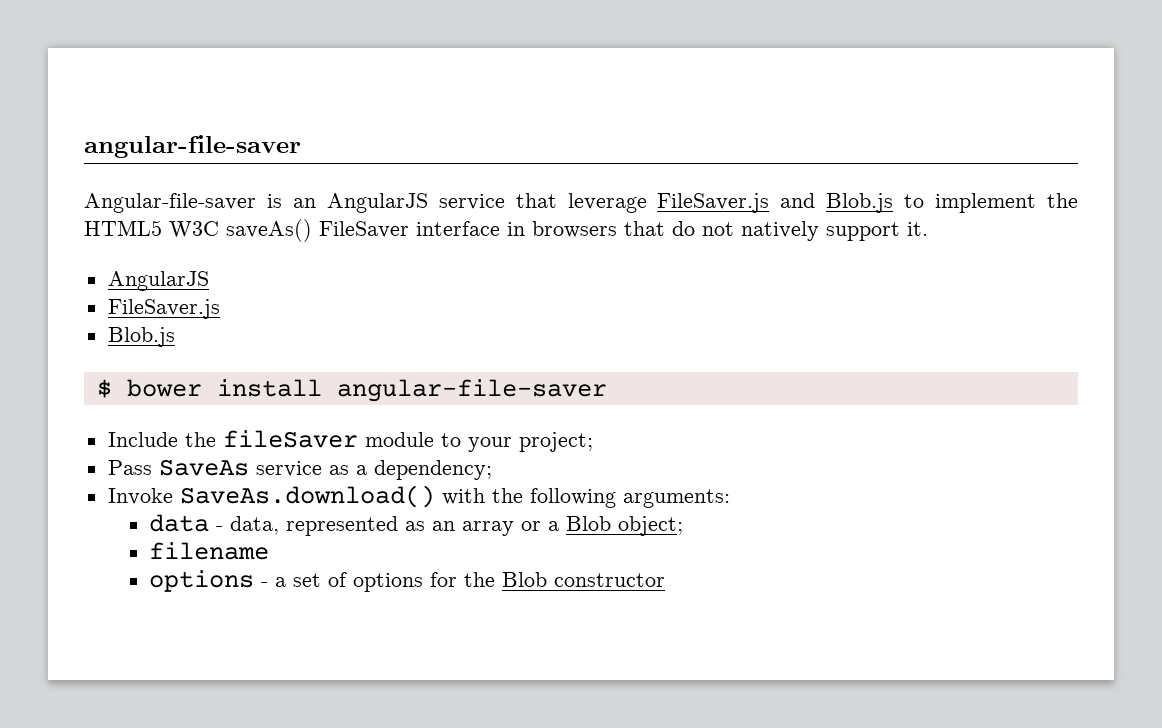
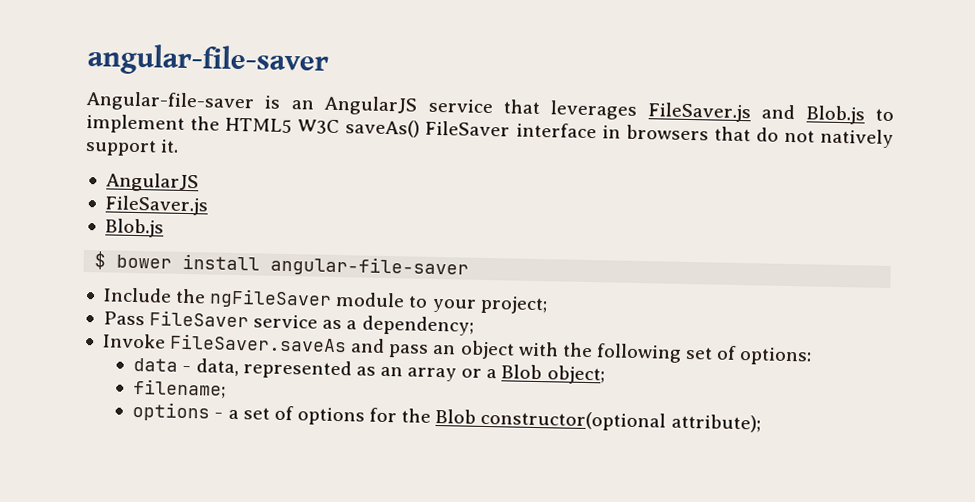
- Angular-file-saver is an AngularJS service that leverage FileSaver.js and Blob.js to implement the HTML5 W3C saveAs() FileSaver interface in browsers that do not natively support it.
+ Angular-file-saver is an AngularJS service that leverages FileSaver.js and Blob.js to implement the HTML5 W3C saveAs() FileSaver interface in browsers that do not natively support it.
- Include the fileSaver module to your project;
+ Include the ngFileSaver module to your project;
- Pass SaveAs service as a dependency;
+ Pass FileSaver service as a dependency;
- Invoke SaveAs.download() with the following arguments:
+ Invoke FileSaver.saveAs and pass an object with the following set of options:
- filename
+ filename;
- options - a set of options for the Blob constructor
+ options - a set of options for the Blob constructor(optional attribute);

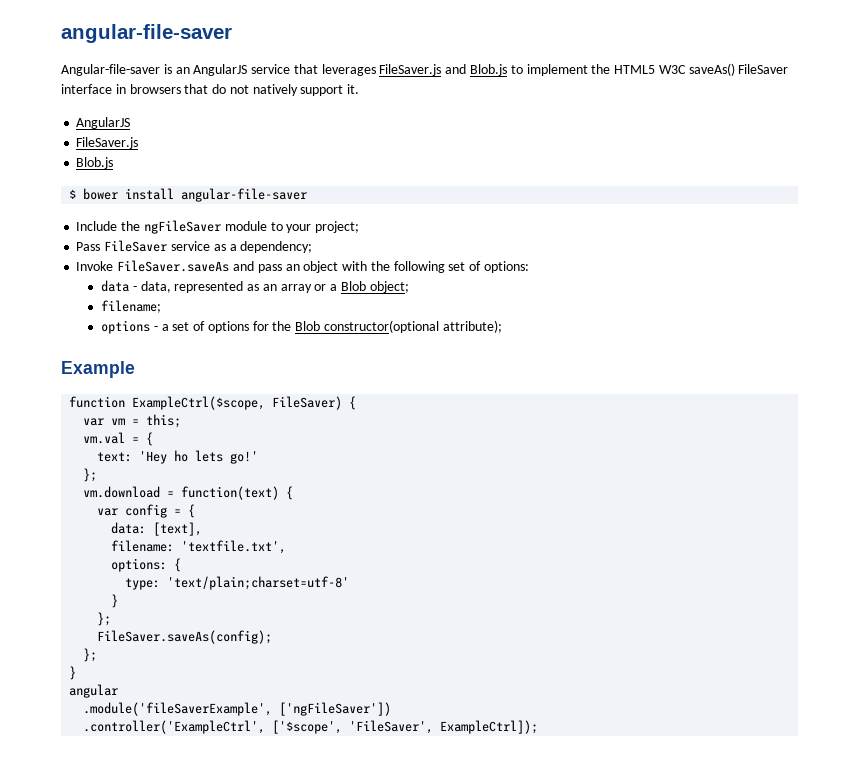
+ Example
+ function ExampleCtrl($scope, FileSaver) {
+ var vm = this;
+ vm.val = {
+ text: 'Hey ho lets go!'
+ };
+ vm.download = function(text) {
+ var config = {
+ data: [text],
+ filename: 'textfile.txt',
+ options: {
+ type: 'text/plain;charset=utf-8'
+ }
+ };
+ FileSaver.saveAs(config);
+ };
+ }
+ angular
+ .module('fileSaverExample', ['ngFileSaver'])
+ .controller('ExampleCtrl', ['$scope', 'FileSaver', ExampleCtrl]);

